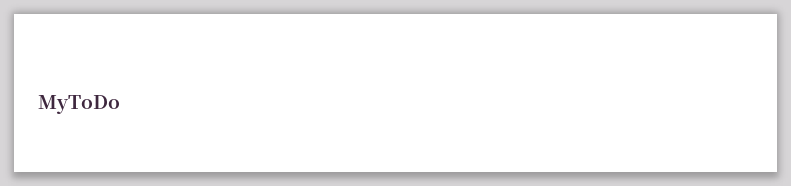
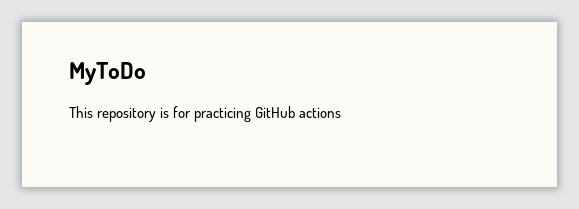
+ This repository is for practicing GitHub actions

